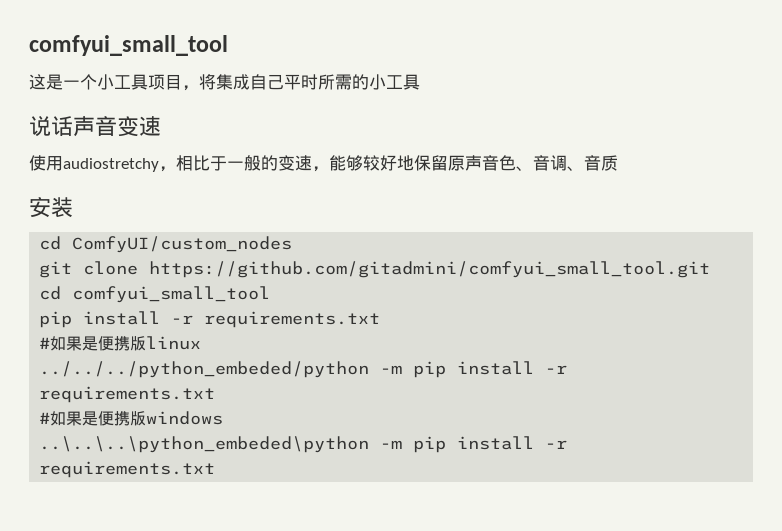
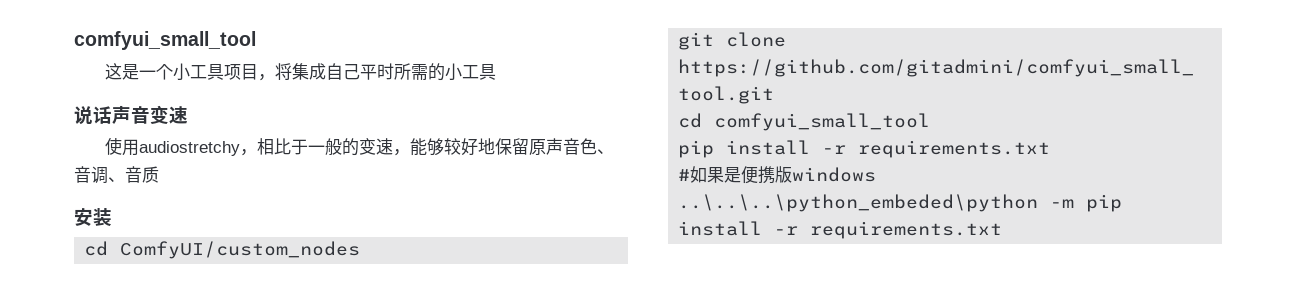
- #如果是便携版linux
- ../../../python_embeded/python -m pip install -r requirements.txt

